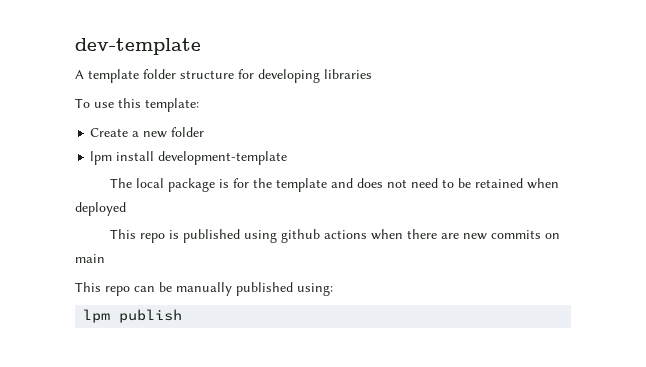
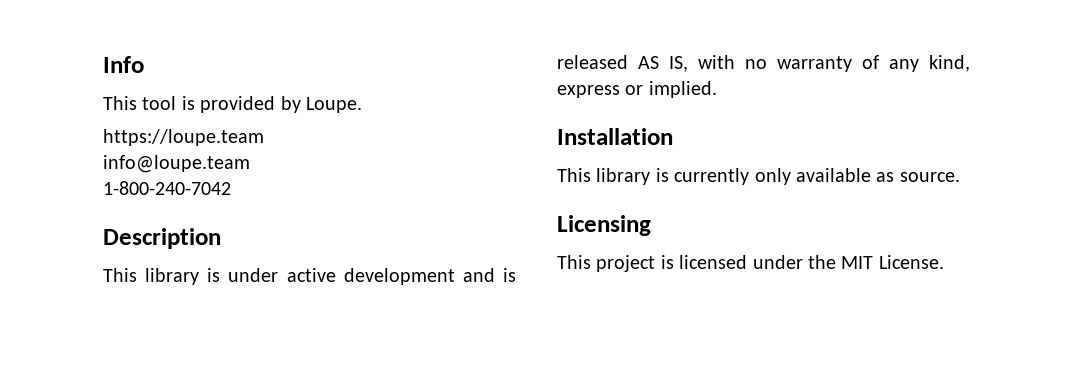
- dev-template
- A template folder structure for developing libraries
- To use this template:
- Create a new folder
- lpm install development-template
- The local package is for the template and does not need to be retained when deployed
- This repo is published using github actions when there are new commits on main
- This repo can be manually published using:
- lpm publish
+ Info
+ This tool is provided by Loupe.
+ https://loupe.team
+ info@loupe.team
+ 1-800-240-7042
+ Description
+ This library is under active development and is released AS IS, with no warranty of any kind, express or implied.
+ Installation
+ This library is currently only available as source.
+ Licensing
+ This project is licensed under the MIT License.

